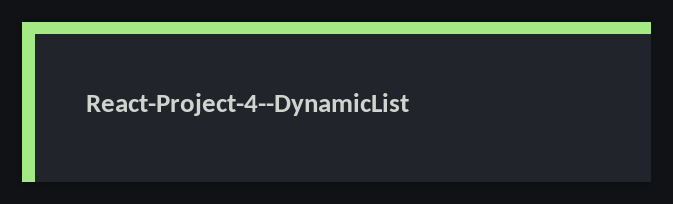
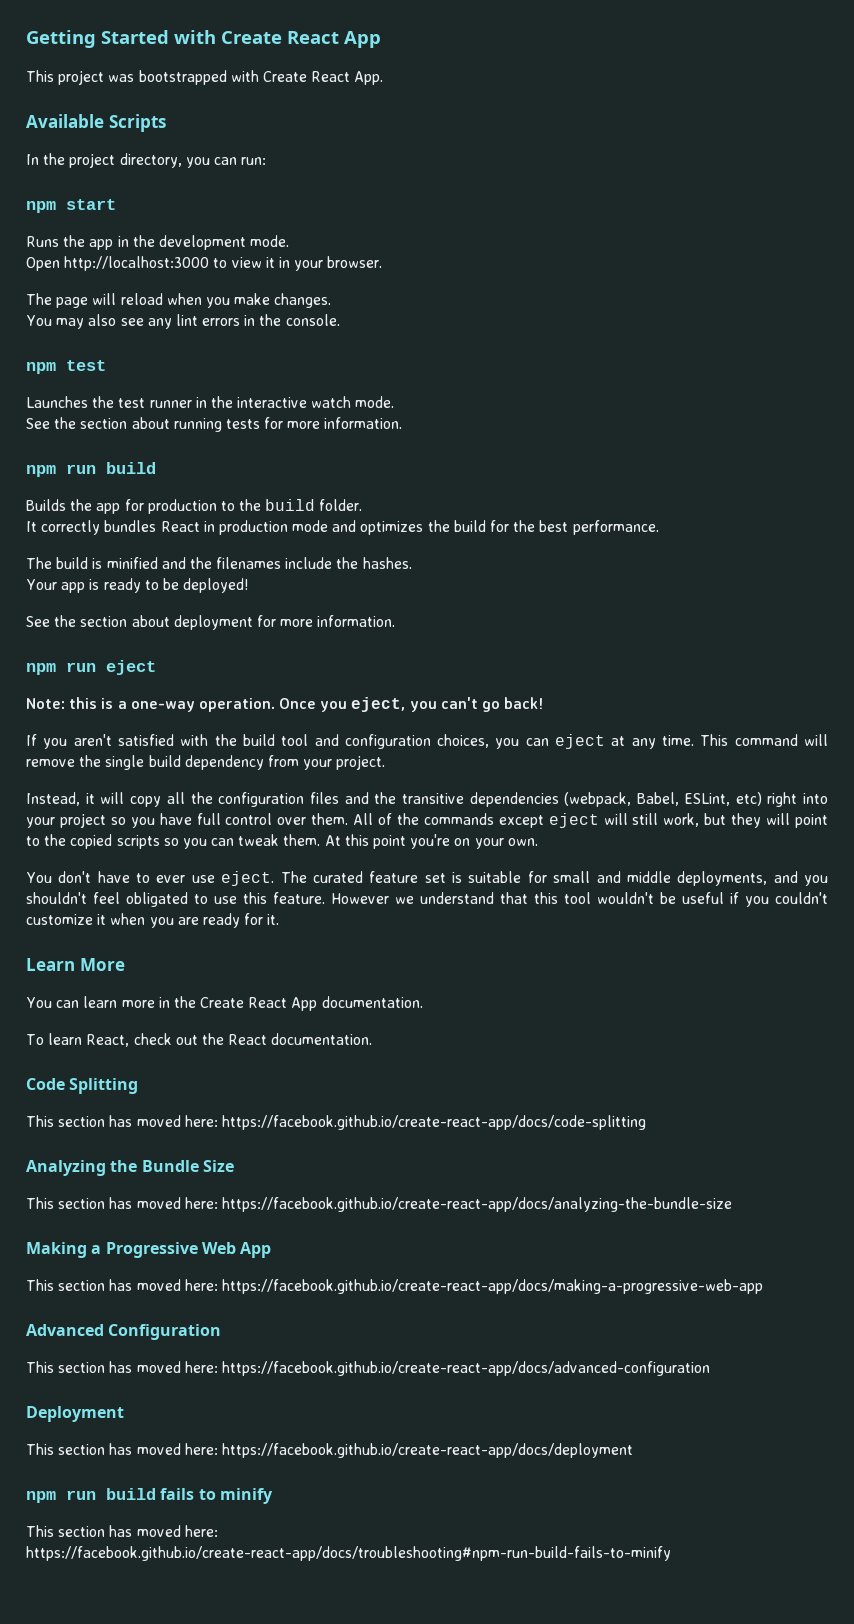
- React-Project-4--DynamicList
+ Getting Started with Create React App
+ This project was bootstrapped with Create React App.
+ Available Scripts
+ In the project directory, you can run:
+ npm start
+ Runs the app in the development mode.
+ Open http://localhost:3000 to view it in your browser.
+ The page will reload when you make changes.
+ You may also see any lint errors in the console.
+ npm test
+ Launches the test runner in the interactive watch mode.
+ See the section about running tests for more information.
+ npm run build
+ Builds the app for production to the build folder.
+ It correctly bundles React in production mode and optimizes the build for the best performance.
+ The build is minified and the filenames include the hashes.
+ Your app is ready to be deployed!
+ See the section about deployment for more information.
+ npm run eject
+ Note: this is a one-way operation. Once you eject, you can't go back!
+ If you aren't satisfied with the build tool and configuration choices, you can eject at any time. This command will remove the single build dependency from your project.
+ Instead, it will copy all the configuration files and the transitive dependencies (webpack, Babel, ESLint, etc) right into your project so you have full control over them. All of the commands except eject will still work, but they will point to the copied scripts so you can tweak them. At this point you're on your own.
+ You don't have to ever use eject. The curated feature set is suitable for small and middle deployments, and you shouldn't feel obligated to use this feature. However we understand that this tool wouldn't be useful if you couldn't customize it when you are ready for it.
+ Learn More
+ You can learn more in the Create React App documentation.
+ To learn React, check out the React documentation.
+ Code Splitting
+ This section has moved here: https://facebook.github.io/create-react-app/docs/code-splitting
+ Analyzing the Bundle Size
+ This section has moved here: https://facebook.github.io/create-react-app/docs/analyzing-the-bundle-size
+ Making a Progressive Web App
+ This section has moved here: https://facebook.github.io/create-react-app/docs/making-a-progressive-web-app
+ Advanced Configuration
+ This section has moved here: https://facebook.github.io/create-react-app/docs/advanced-configuration
+ Deployment
+ This section has moved here: https://facebook.github.io/create-react-app/docs/deployment
+ npm run build fails to minify
+ This section has moved here: https://facebook.github.io/create-react-app/docs/troubleshooting#npm-run-build-fails-to-minify

